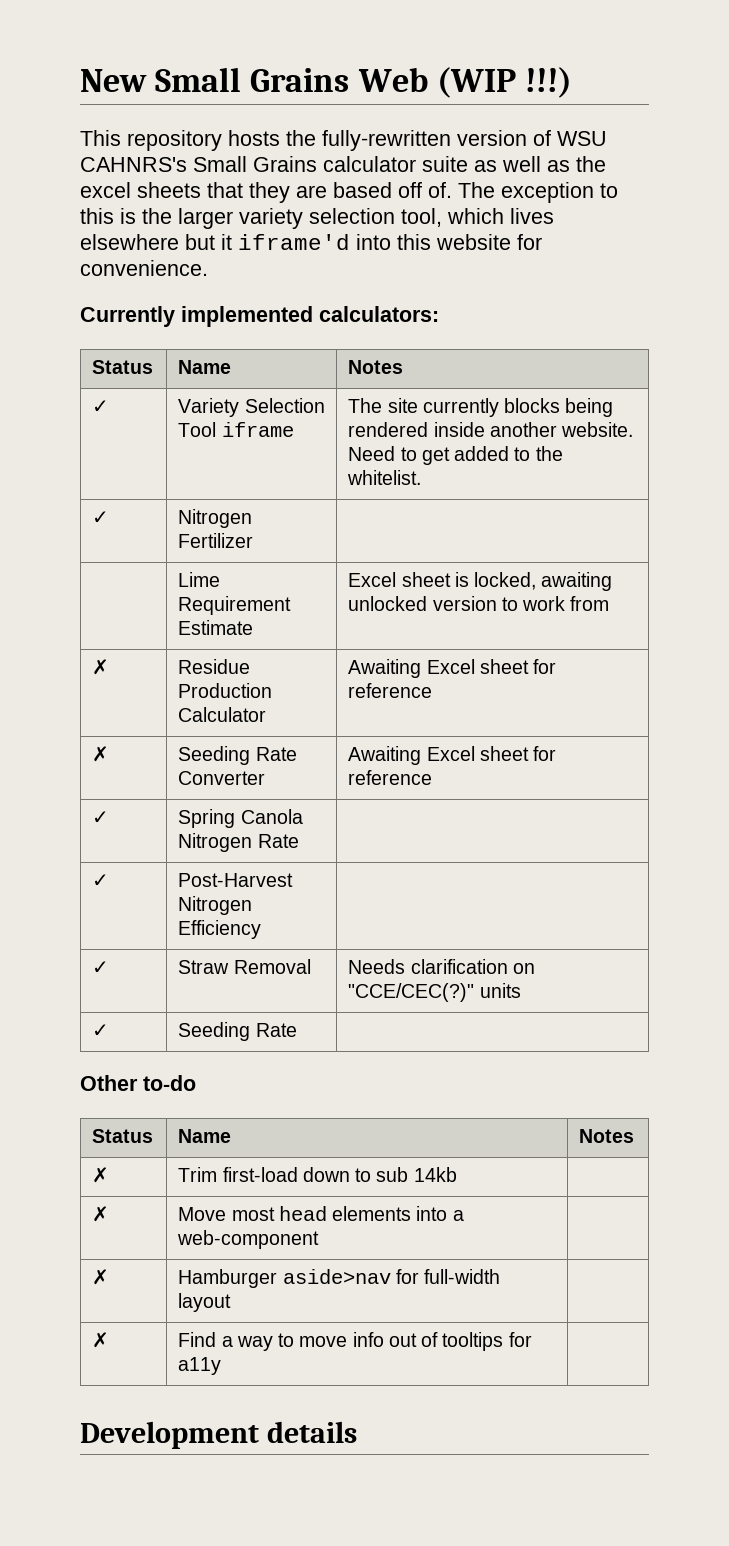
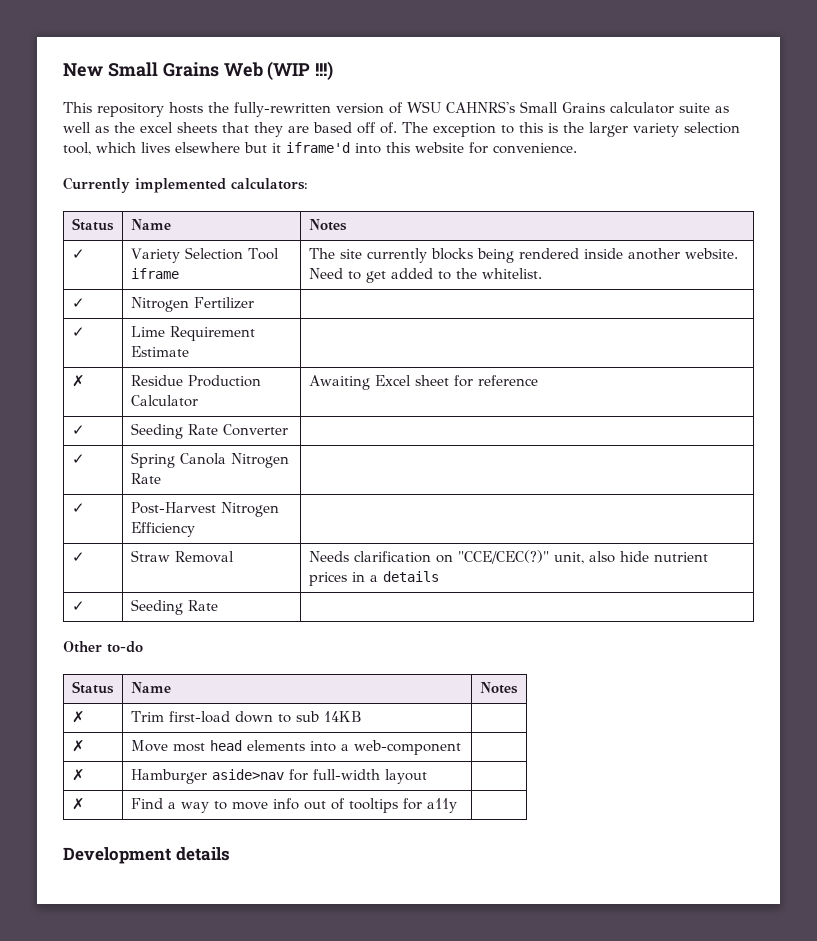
- | Lime Requirement Estimate | Excel sheet is locked, awaiting unlocked version to work from
+ ✓ | Lime Requirement Estimate |
- ✗ | Seeding Rate Converter | Awaiting Excel sheet for reference
+ ✓ | Seeding Rate Converter |
- ✓ | Straw Removal | Needs clarification on "CCE/CEC(?)" units
+ ✓ | Straw Removal | Needs clarification on "CCE/CEC(?)" unit, also hide nutrient prices in a details
- ✗ | Trim first-load down to sub 14kb |
+ ✗ | Trim first-load down to sub 14KB |

